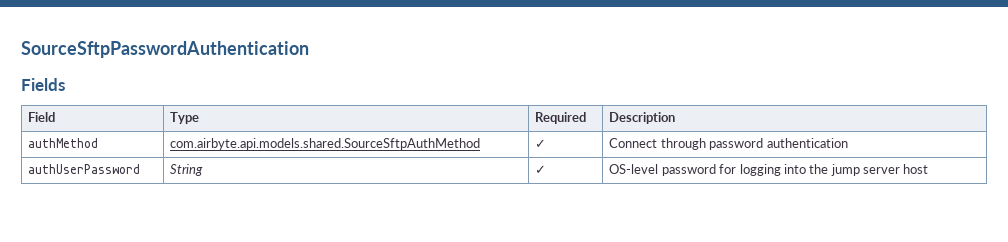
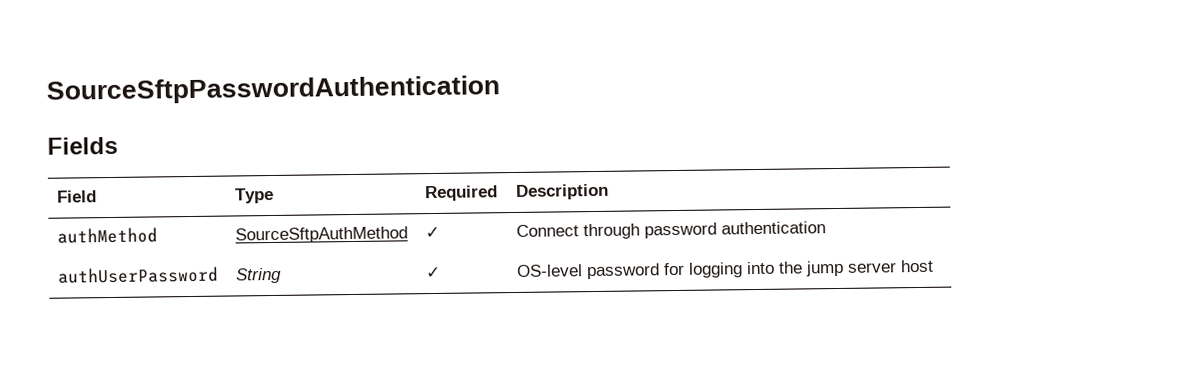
- authMethod | com.airbyte.api.models.shared.SourceSftpAuthMethod | ✓ | Connect through password authentication
+ authMethod | SourceSftpAuthMethod | ✓ | Connect through password authentication

